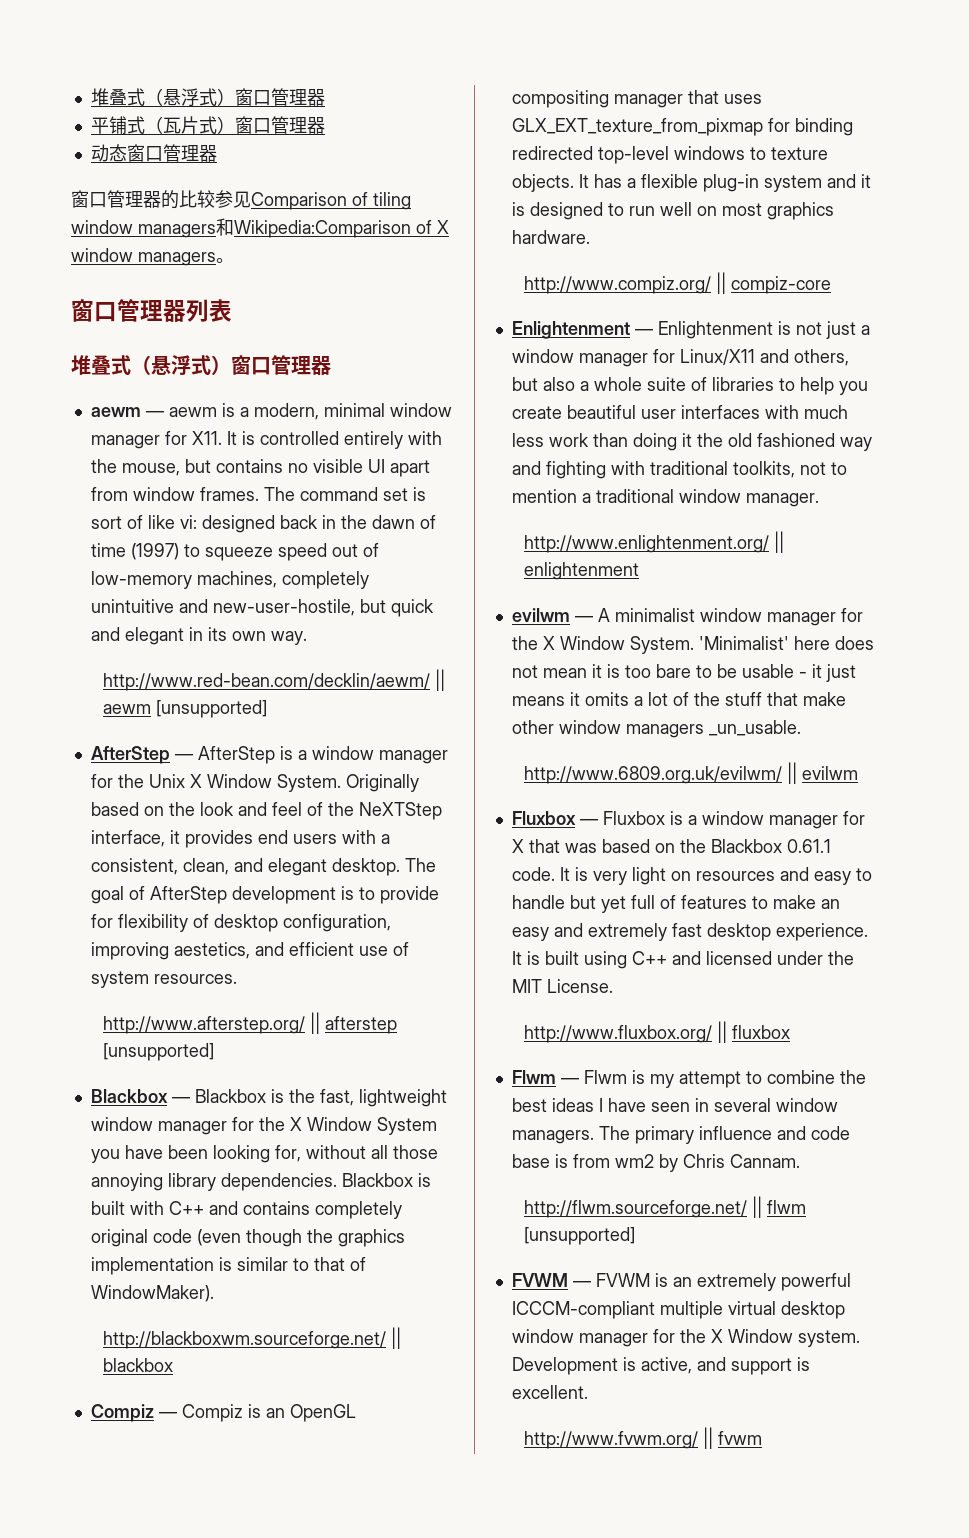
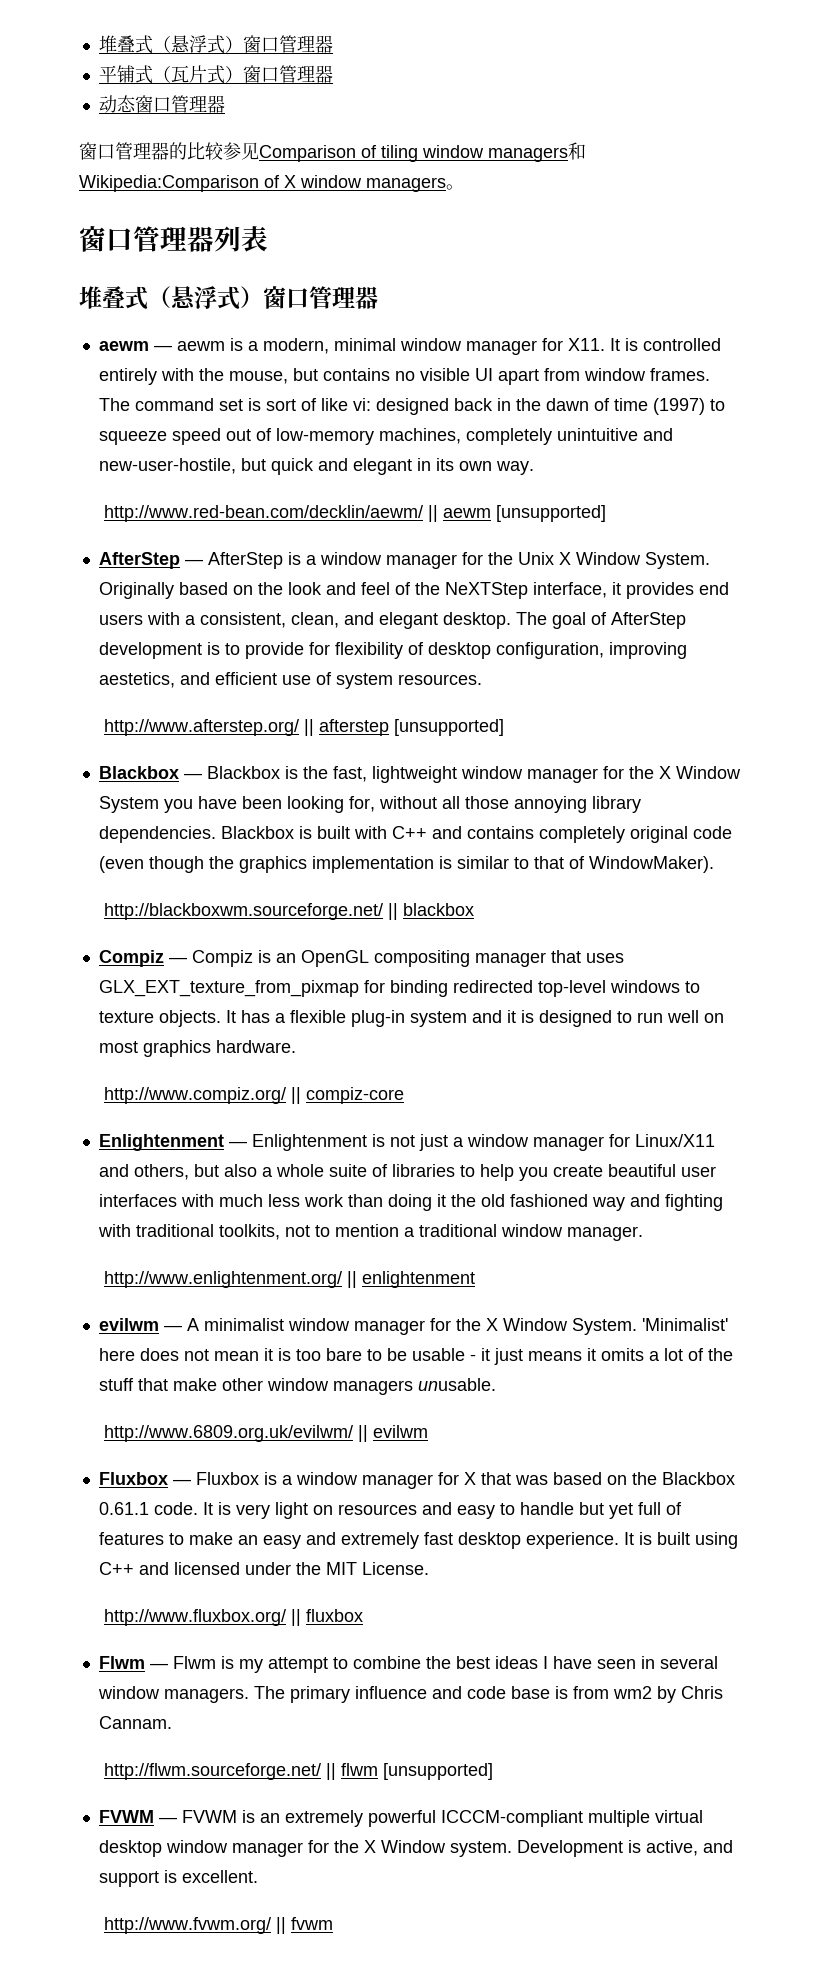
- 'Minimalist' here does not mean it is too bare to be usable - it just means it omits a lot of the stuff that make other window managers _un_usable.
+ 'Minimalist' here does not mean it is too bare to be usable - it just means it omits a lot of the stuff that make other window managers unusable.

